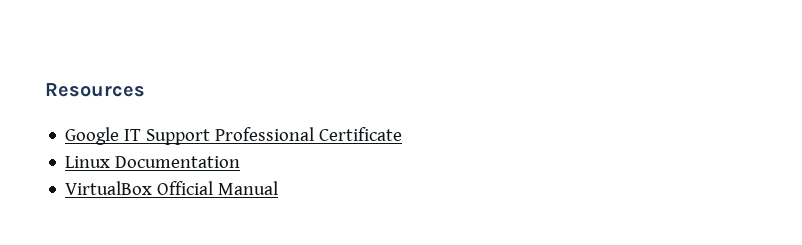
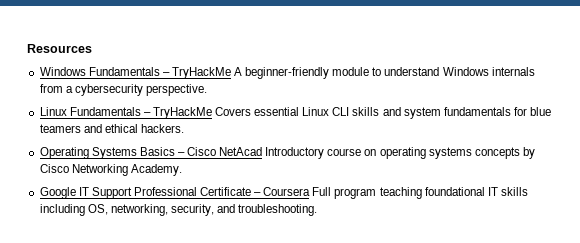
+ Windows Fundamentals – TryHackMe A beginner-friendly module to understand Windows internals from a cybersecurity perspective.
+ Linux Fundamentals – TryHackMe Covers essential Linux CLI skills and system fundamentals for blue teamers and ethical hackers.
+ Operating Systems Basics – Cisco NetAcad Introductory course on operating systems concepts by Cisco Networking Academy.
- Google IT Support Professional Certificate
- Linux Documentation
- VirtualBox Official Manual
+ Google IT Support Professional Certificate – Coursera Full program teaching foundational IT skills including OS, networking, security, and troubleshooting.

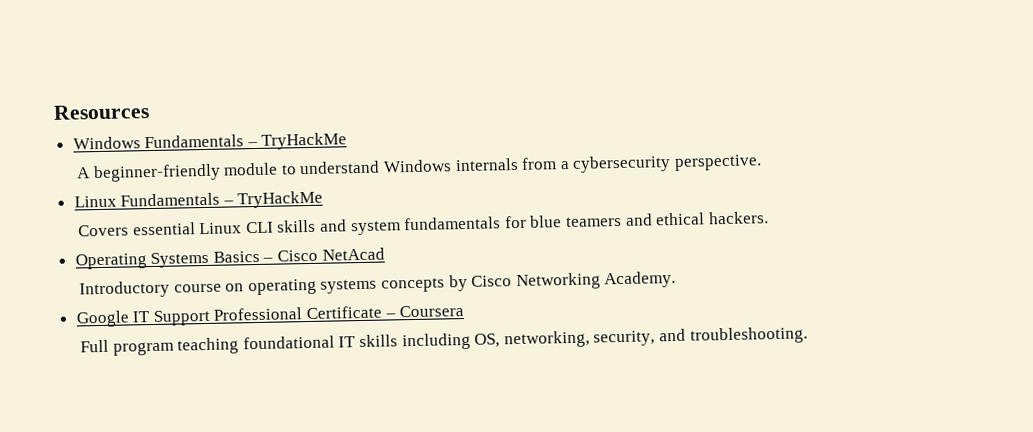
- Windows Fundamentals – TryHackMe A beginner-friendly module to understand Windows internals from a cybersecurity perspective.
+ Windows Fundamentals – TryHackMe
+ A beginner-friendly module to understand Windows internals from a cybersecurity perspective.
- Linux Fundamentals – TryHackMe Covers essential Linux CLI skills and system fundamentals for blue teamers and ethical hackers.
+ Linux Fundamentals – TryHackMe
+ Covers essential Linux CLI skills and system fundamentals for blue teamers and ethical hackers.
- Operating Systems Basics – Cisco NetAcad Introductory course on operating systems concepts by Cisco Networking Academy.
+ Operating Systems Basics – Cisco NetAcad
+ Introductory course on operating systems concepts by Cisco Networking Academy.
- Google IT Support Professional Certificate – Coursera Full program teaching foundational IT skills including OS, networking, security, and troubleshooting.
+ Google IT Support Professional Certificate – Coursera
+ Full program teaching foundational IT skills including OS, networking, security, and troubleshooting.

